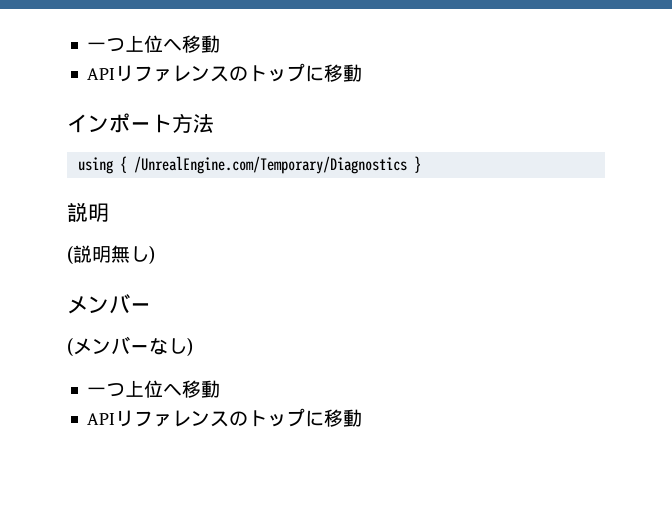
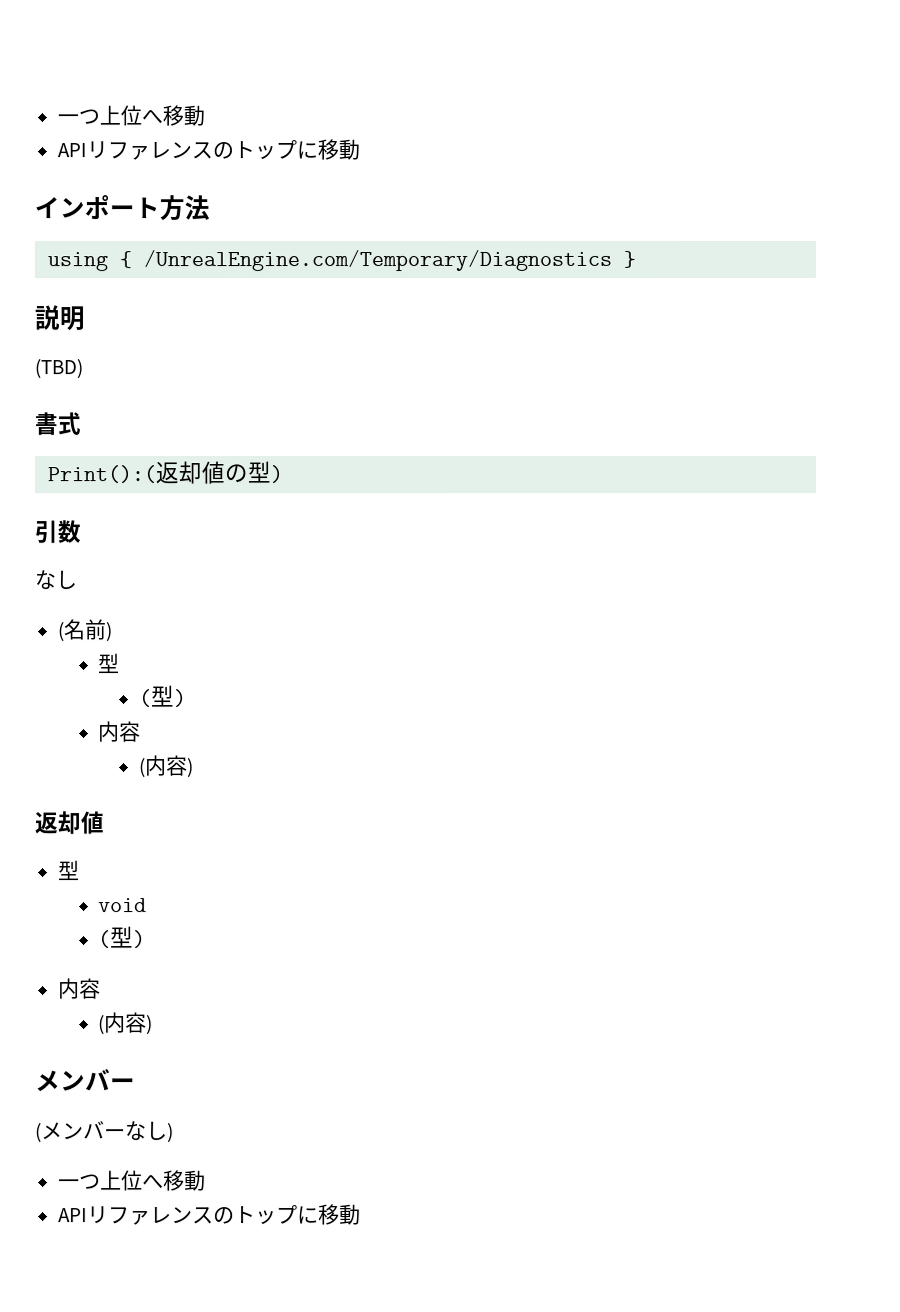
- (説明無し)
+ (TBD)
+ 書式
+ Print():(返却値の型)
+ 引数
+ なし
+ (名前)
+ 型
+ (型)
+ 内容
+ (内容)
+ 返却値
+ 型
+ void
+ (型)
+ 内容
+ (内容)

